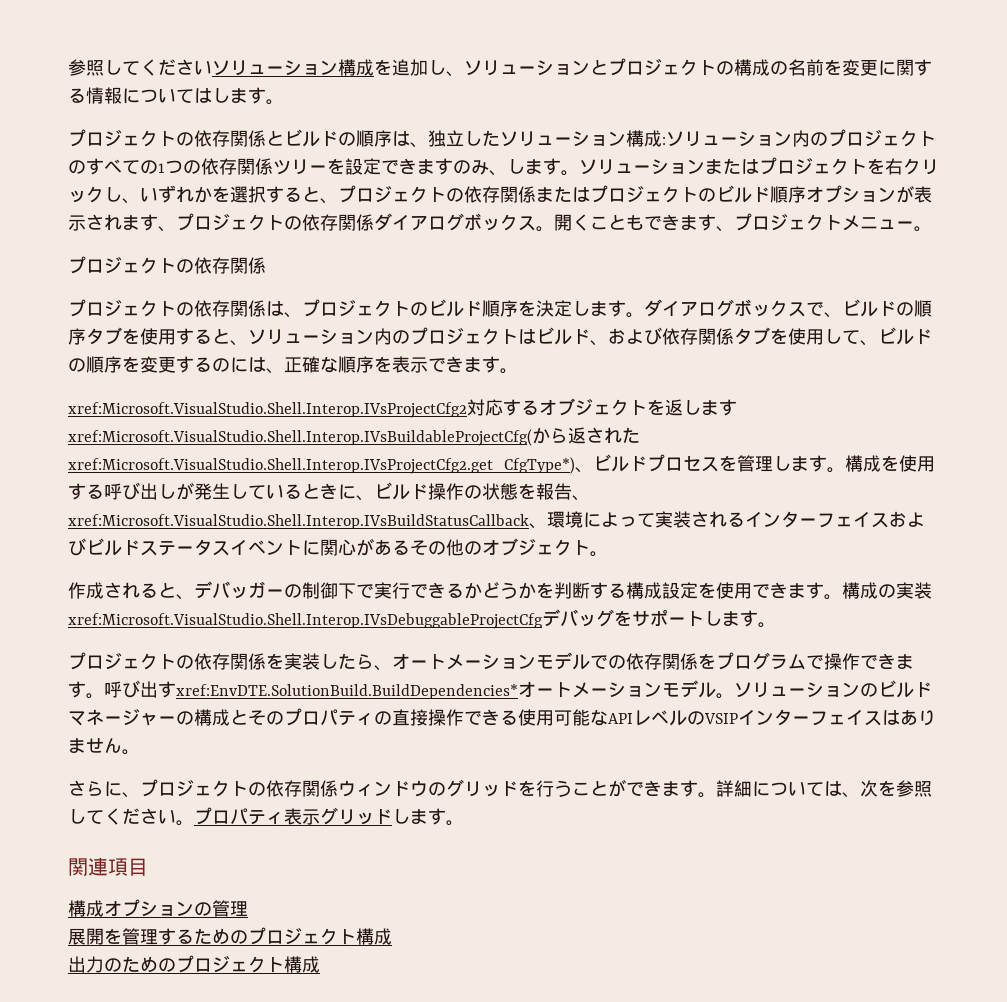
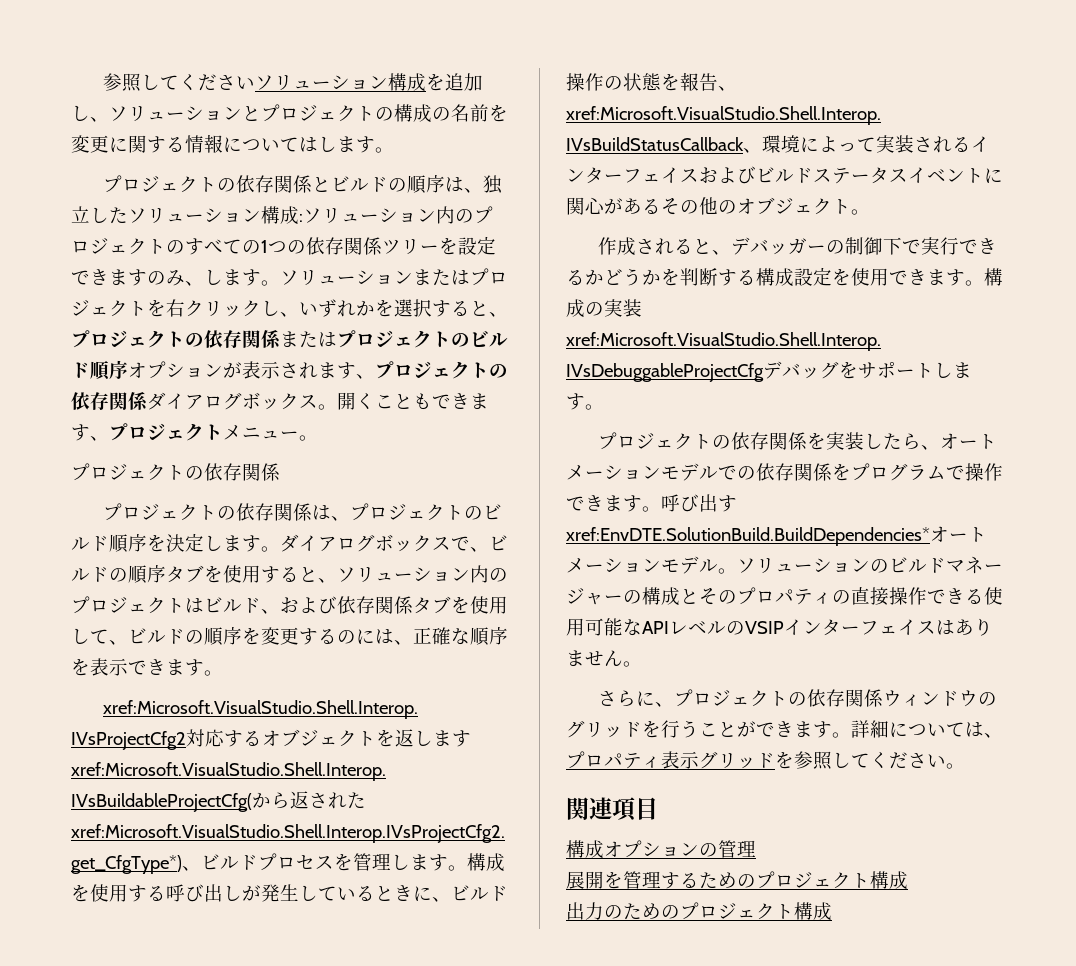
- 詳細については、次を参照してください。プロパティ表示グリッドします。
+ 詳細については、プロパティ表示グリッドを参照してください。

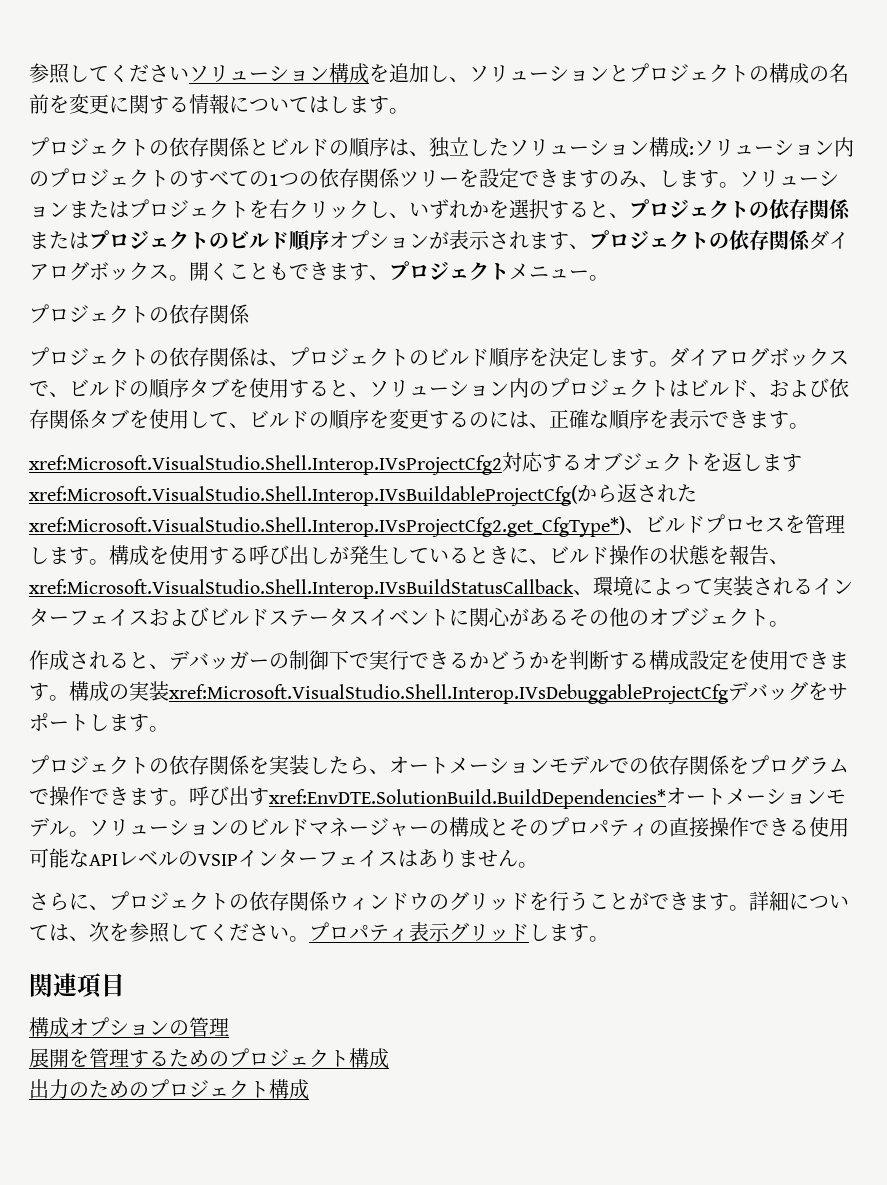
- 詳細については、プロパティ表示グリッドを参照してください。
+ 詳細については、次を参照してください。プロパティ表示グリッドします。

